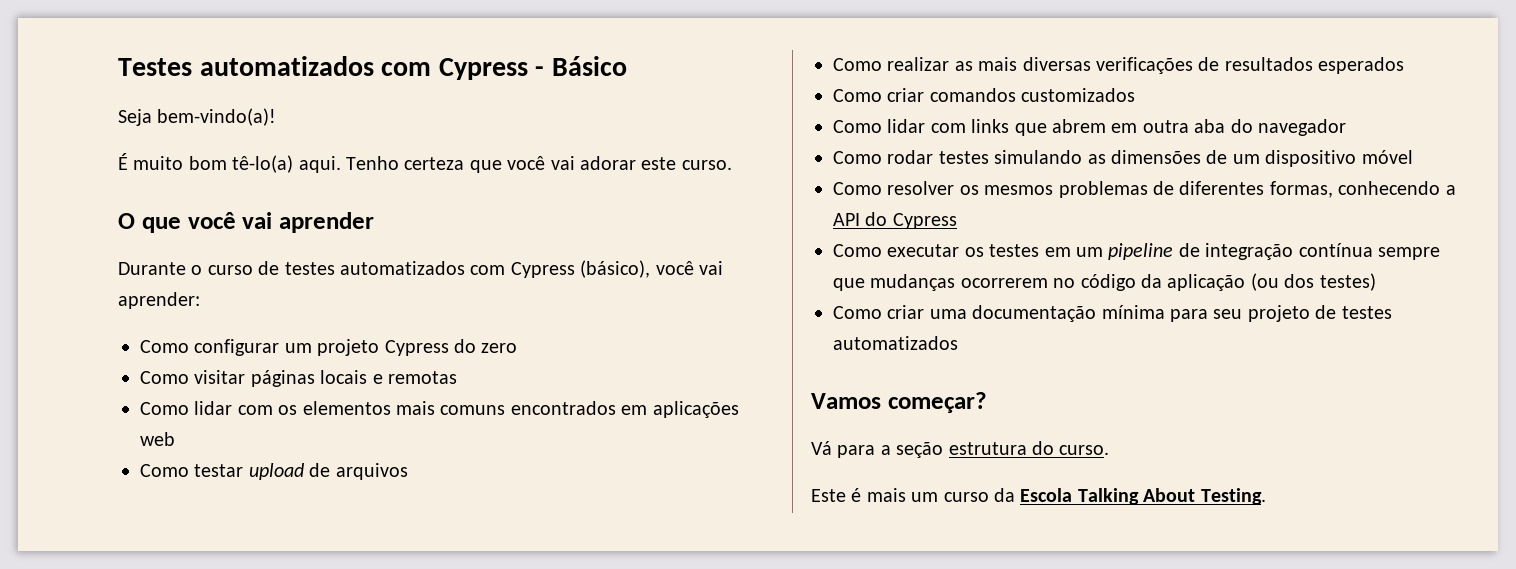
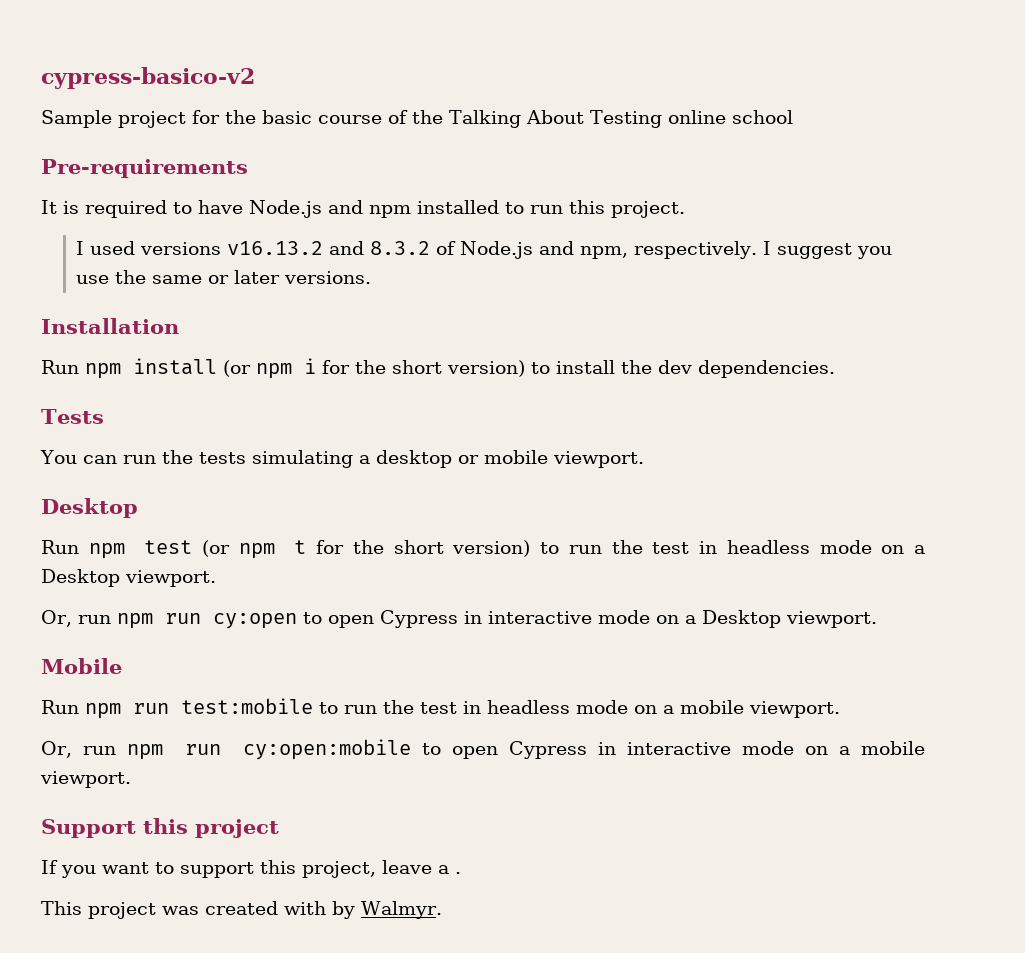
- Testes automatizados com Cypress - Básico
- Seja bem-vindo(a)!
- É muito bom tê-lo(a) aqui. Tenho certeza que você vai adorar este curso.
- O que você vai aprender
- Durante o curso de testes automatizados com Cypress (básico), você vai aprender:
- Como configurar um projeto Cypress do zero
- Como visitar páginas locais e remotas
- Como lidar com os elementos mais comuns encontrados em aplicações web
- Como testar upload de arquivos
- Como realizar as mais diversas verificações de resultados esperados
- Como criar comandos customizados
- Como lidar com links que abrem em outra aba do navegador
- Como rodar testes simulando as dimensões de um dispositivo móvel
- Como resolver os mesmos problemas de diferentes formas, conhecendo a API do Cypress
- Como executar os testes em um pipeline de integração contínua sempre que mudanças ocorrerem no código da aplicação (ou dos testes)
- Como criar uma documentação mínima para seu projeto de testes automatizados
- Vamos começar?
- Vá para a seção estrutura do curso.
- Este é mais um curso da Escola Talking About Testing.
+ cypress-basico-v2
+ Sample project for the basic course of the Talking About Testing online school
+ Pre-requirements
+ It is required to have Node.js and npm installed to run this project.
+ I used versions v16.13.2 and 8.3.2 of Node.js and npm, respectively. I suggest you use the same or later versions.
+ Installation
+ Run npm install (or npm i for the short version) to install the dev dependencies.
+ Tests
+ You can run the tests simulating a desktop or mobile viewport.
+ Desktop
+ Run npm test (or npm t for the short version) to run the test in headless mode on a Desktop viewport.
+ Or, run npm run cy:open to open Cypress in interactive mode on a Desktop viewport.
+ Mobile
+ Run npm run test:mobile to run the test in headless mode on a mobile viewport.
+ Or, run npm run cy:open:mobile to open Cypress in interactive mode on a mobile viewport.
+ Support this project
+ If you want to support this project, leave a .
+ This project was created with by Walmyr.

